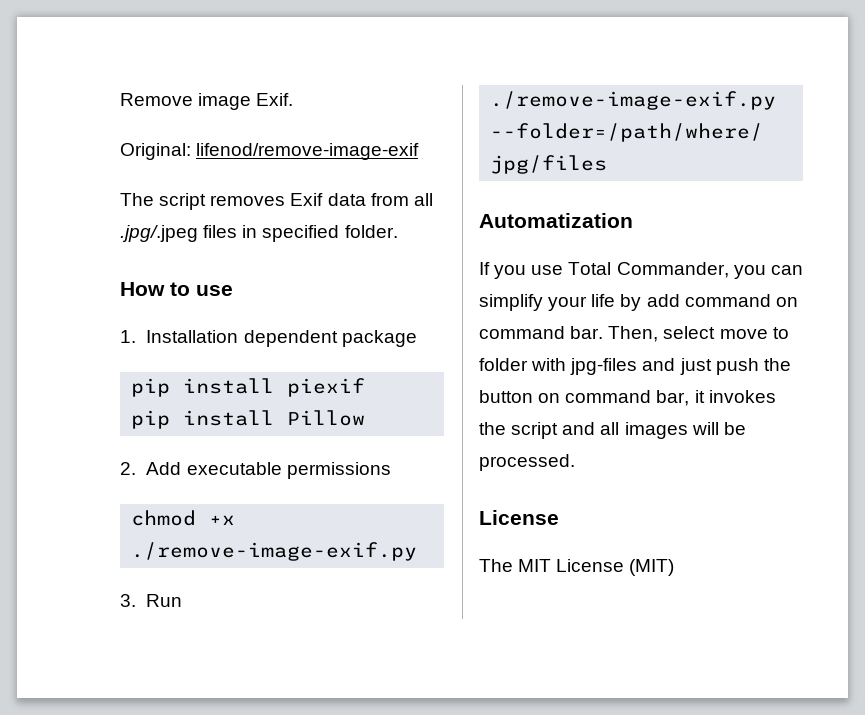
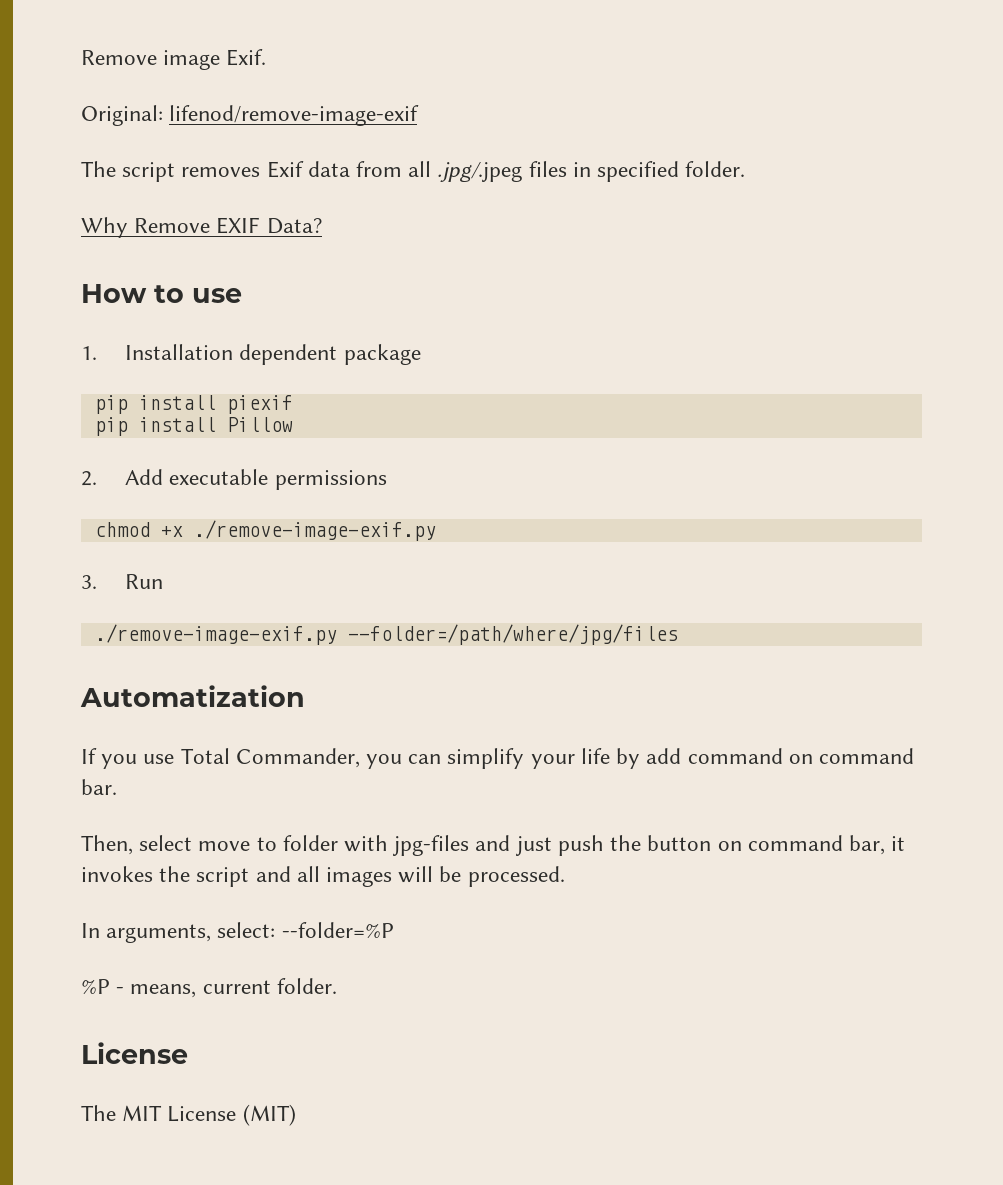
+ Why Remove EXIF Data?
- If you use Total Commander, you can simplify your life by add command on command bar. Then, select move to folder with jpg-files and just push the button on command bar, it invokes the script and all images will be processed.
+ If you use Total Commander, you can simplify your life by add command on command bar.
+ Then, select move to folder with jpg-files and just push the button on command bar, it invokes the script and all images will be processed.
+ In arguments, select: --folder=%P
+ %P - means, current folder.

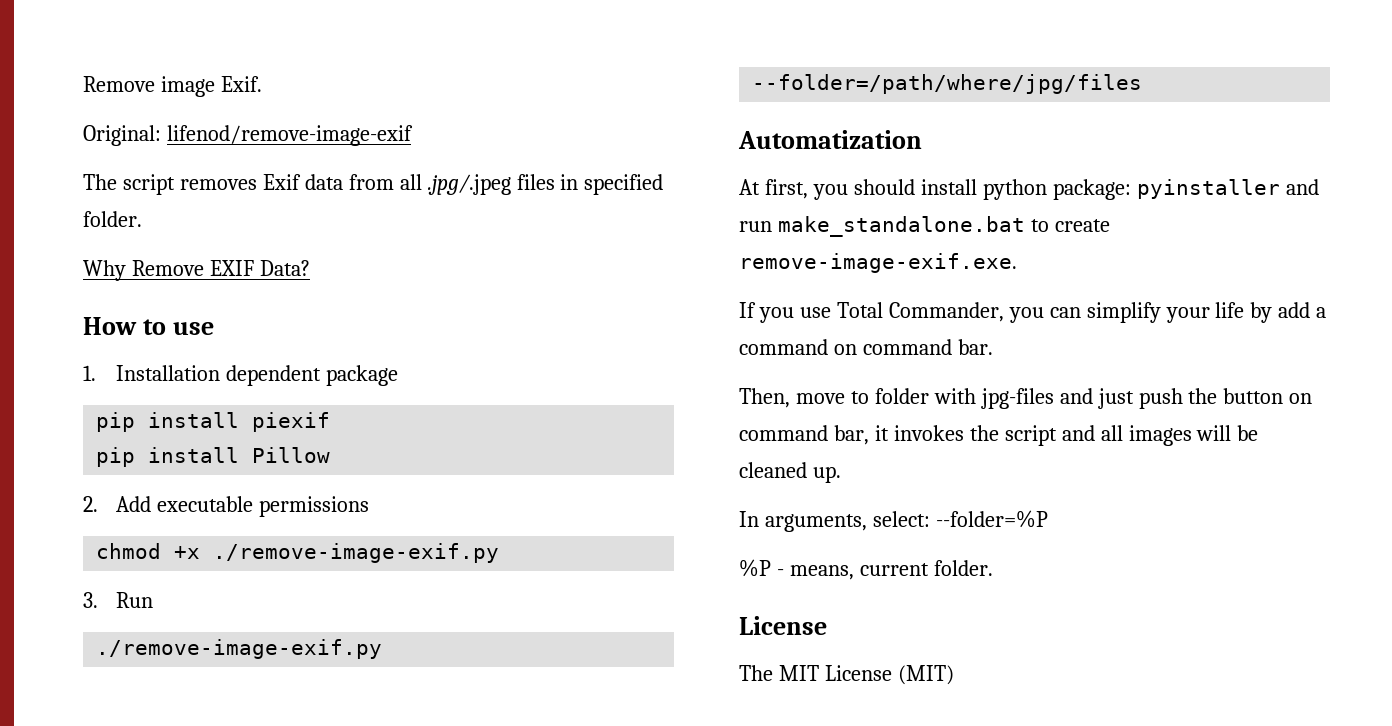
+ At first, you should install python package: pyinstaller and run make_standalone.bat to create remove-image-exif.exe.
- If you use Total Commander, you can simplify your life by add command on command bar.
+ If you use Total Commander, you can simplify your life by add a command on command bar.
- Then, select move to folder with jpg-files and just push the button on command bar, it invokes the script and all images will be processed.
+ Then, move to folder with jpg-files and just push the button on command bar, it invokes the script and all images will be cleaned up.

